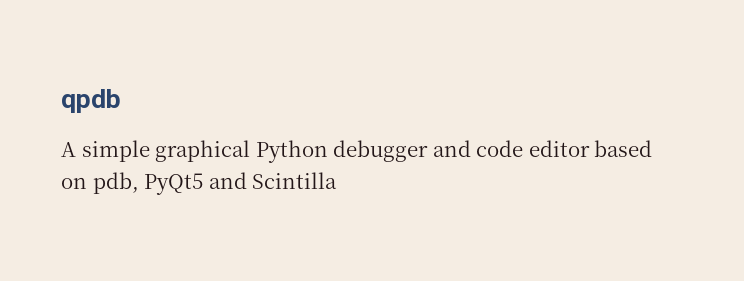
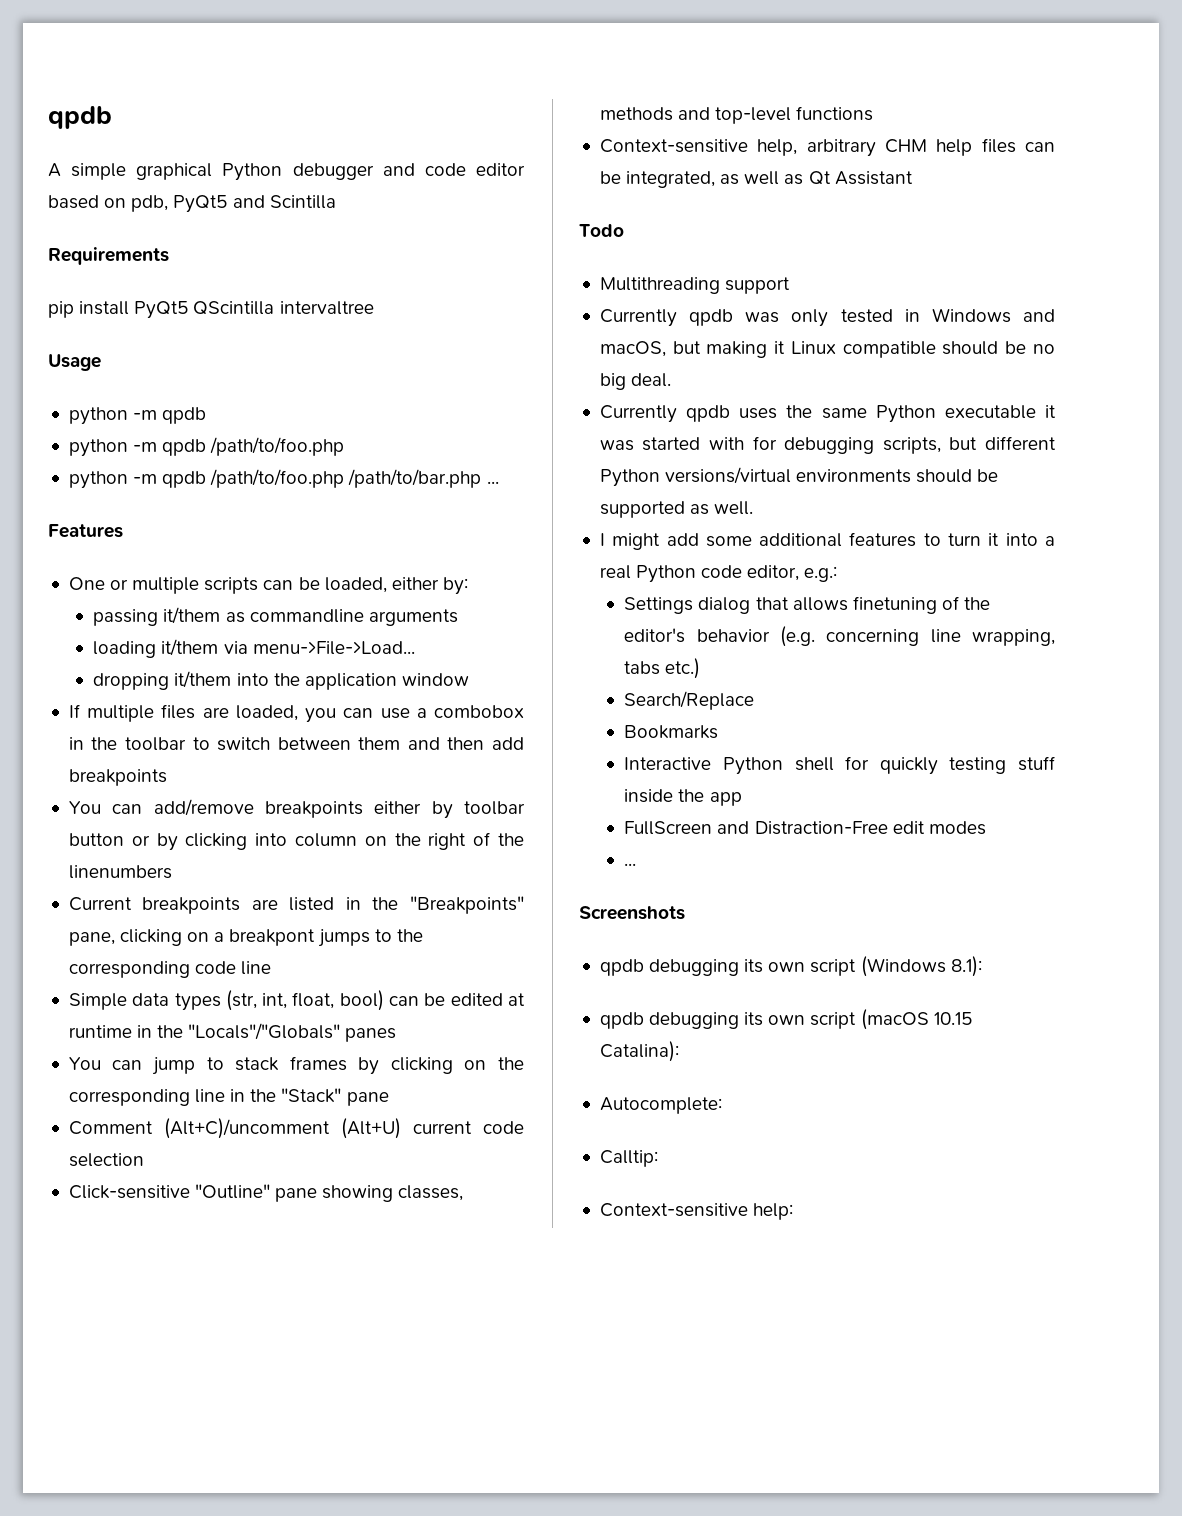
+ Requirements
+ pip install PyQt5 QScintilla intervaltree
+ Usage
+ python -m qpdb
+ python -m qpdb /path/to/foo.php
+ python -m qpdb /path/to/foo.php /path/to/bar.php ...
+ Features
+ One or multiple scripts can be loaded, either by:
+ passing it/them as commandline arguments
+ loading it/them via menu->File->Load...
+ dropping it/them into the application window
+ If multiple files are loaded, you can use a combobox in the toolbar to switch between them and then add breakpoints
+ You can add/remove breakpoints either by toolbar button or by clicking into column on the right of the linenumbers
+ Current breakpoints are listed in the "Breakpoints" pane, clicking on a breakpont jumps to the corresponding code line
+ Simple data types (str, int, float, bool) can be edited at runtime in the "Locals"/"Globals" panes
+ You can jump to stack frames by clicking on the corresponding line in the "Stack" pane
+ Comment (Alt+C)/uncomment (Alt+U) current code selection
+ Click-sensitive "Outline" pane showing classes, methods and top-level functions
+ Context-sensitive help, arbitrary CHM help files can be integrated, as well as Qt Assistant
+ Todo
+ Multithreading support
+ Currently qpdb was only tested in Windows and macOS, but making it Linux compatible should be no big deal.
+ Currently qpdb uses the same Python executable it was started with for debugging scripts, but different Python versions/virtual environments should be supported as well.
+ I might add some additional features to turn it into a real Python code editor, e.g.:
+ Settings dialog that allows finetuning of the editor's behavior (e.g. concerning line wrapping, tabs etc.)
+ Search/Replace
+ Bookmarks
+ Interactive Python shell for quickly testing stuff inside the app
+ FullScreen and Distraction-Free edit modes
+ ...
+ Screenshots
+ qpdb debugging its own script (Windows 8.1):
+ qpdb debugging its own script (macOS 10.15 Catalina):
+ Autocomplete:
+ Calltip:
+ Context-sensitive help:

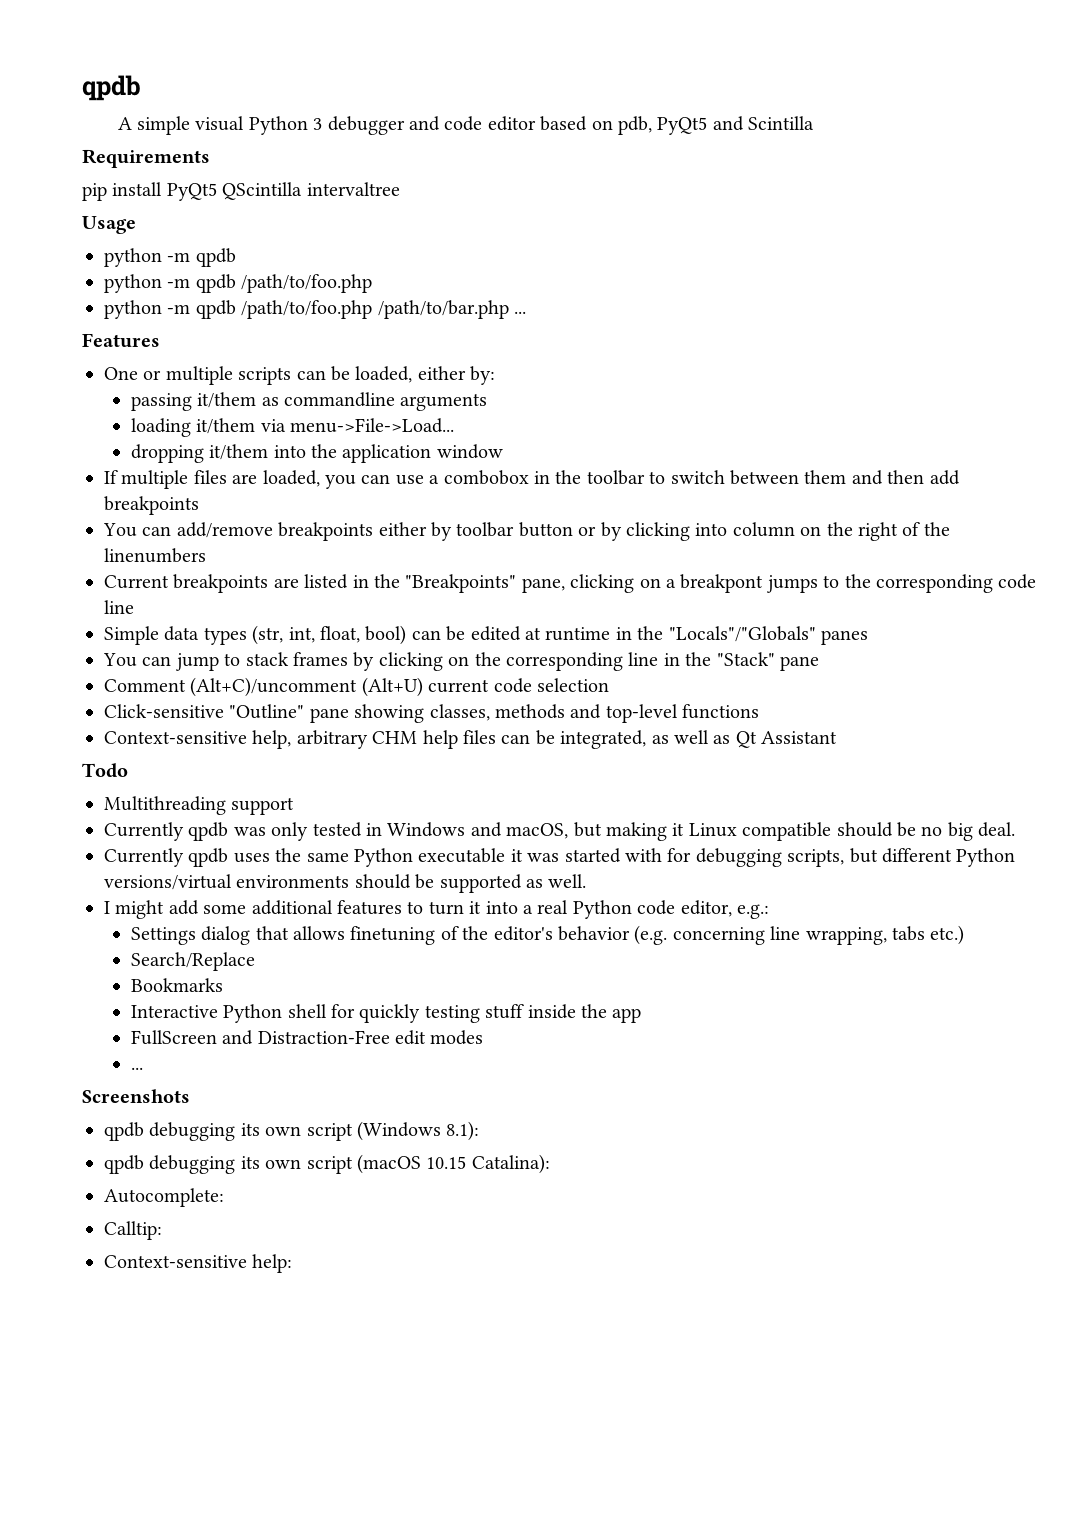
- A simple graphical Python debugger and code editor based on pdb, PyQt5 and Scintilla
+ A simple visual Python 3 debugger and code editor based on pdb, PyQt5 and Scintilla

